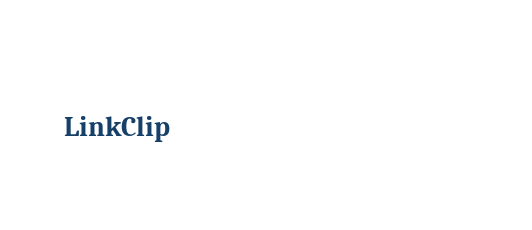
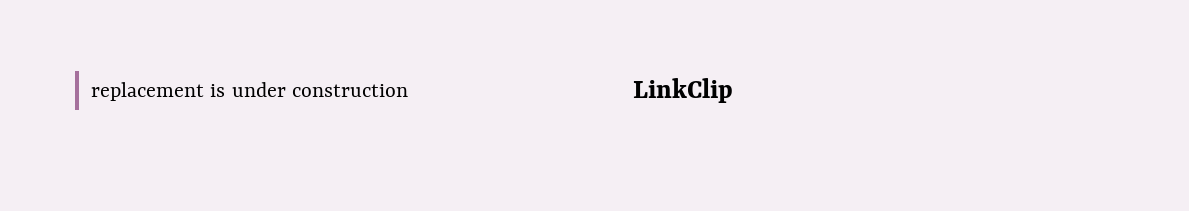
+ replacement is under construction

